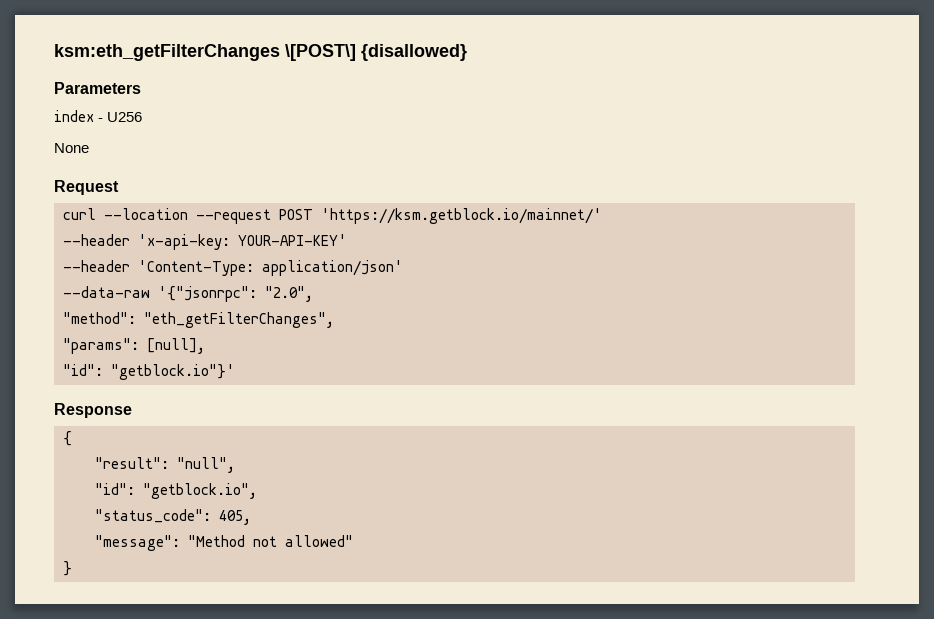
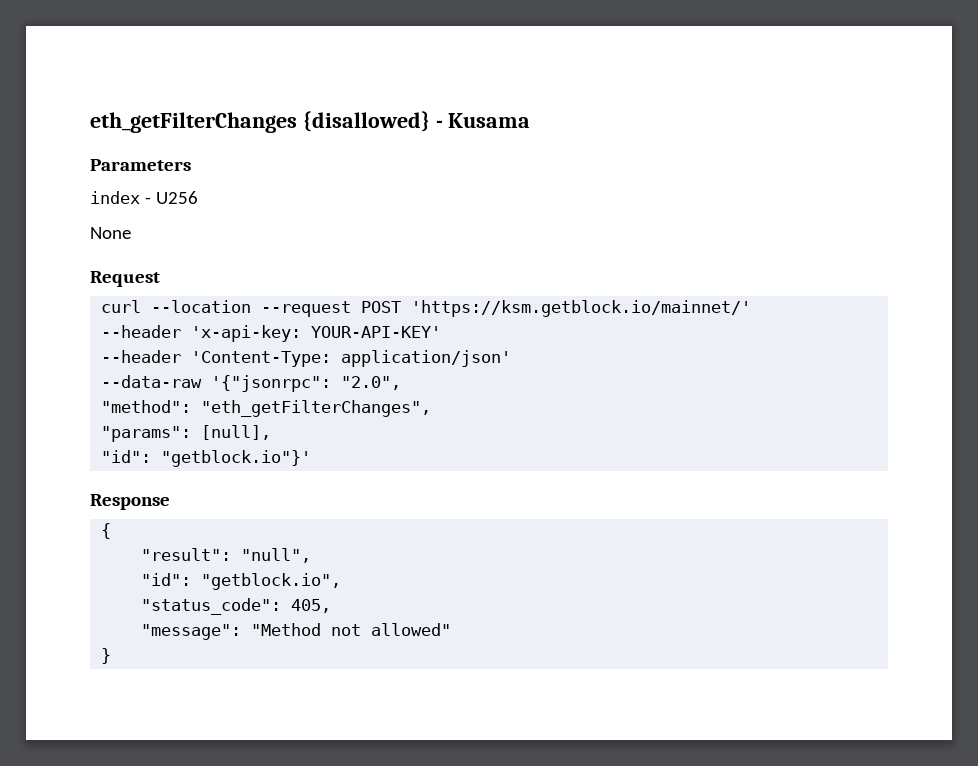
- ksm:eth_getFilterChanges \[POST\] {disallowed}
+ eth_getFilterChanges {disallowed} - Kusama

